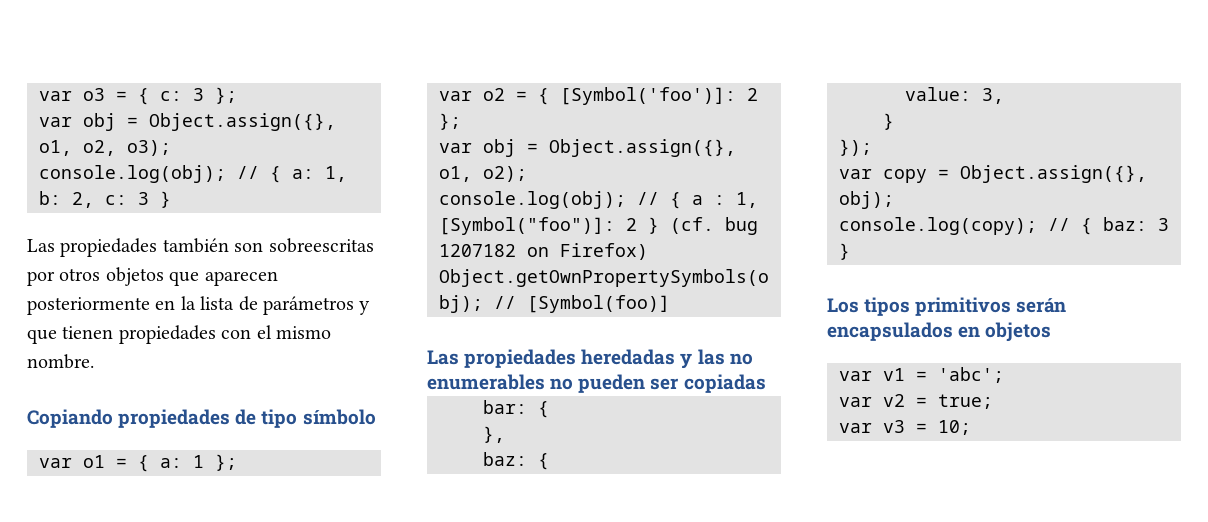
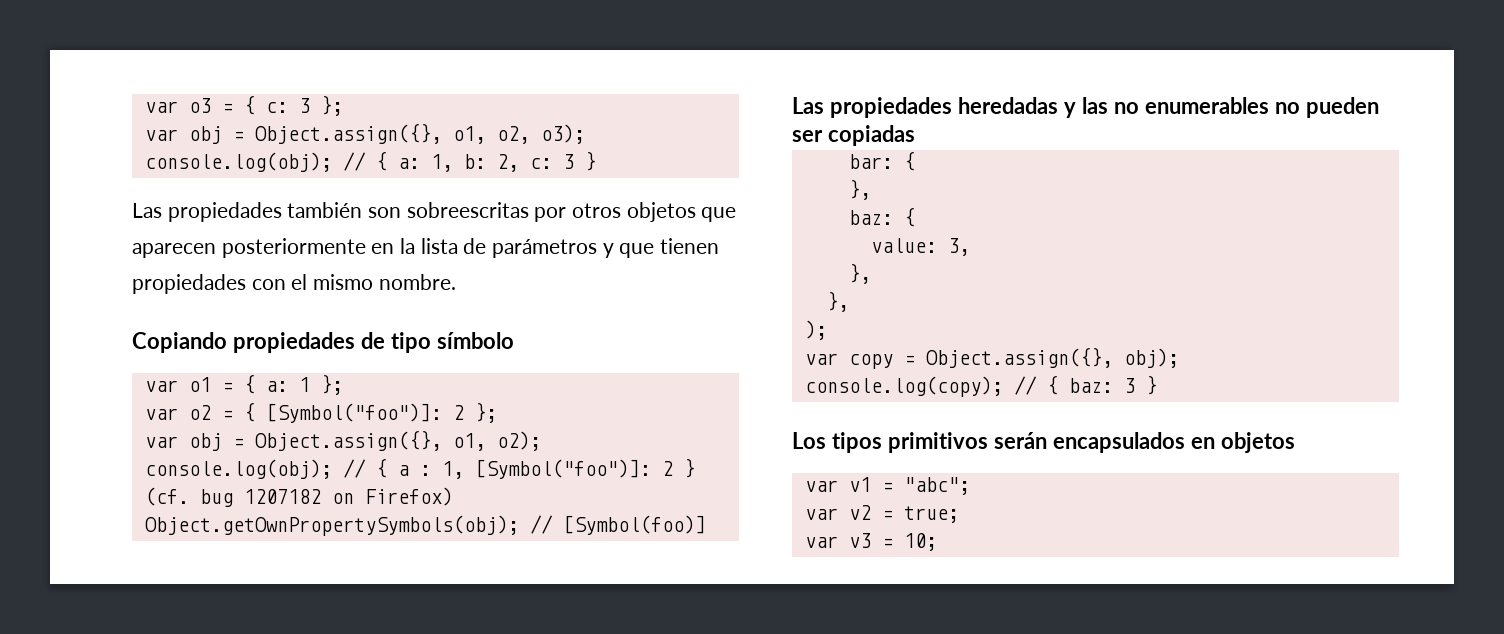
- var o2 = { [Symbol('foo')]: 2 };
+ var o2 = { [Symbol("foo")]: 2 };
  value: 3,
- }
- });
+ },
+ },
+ );
- var v1 = 'abc';
+ var v1 = "abc";

